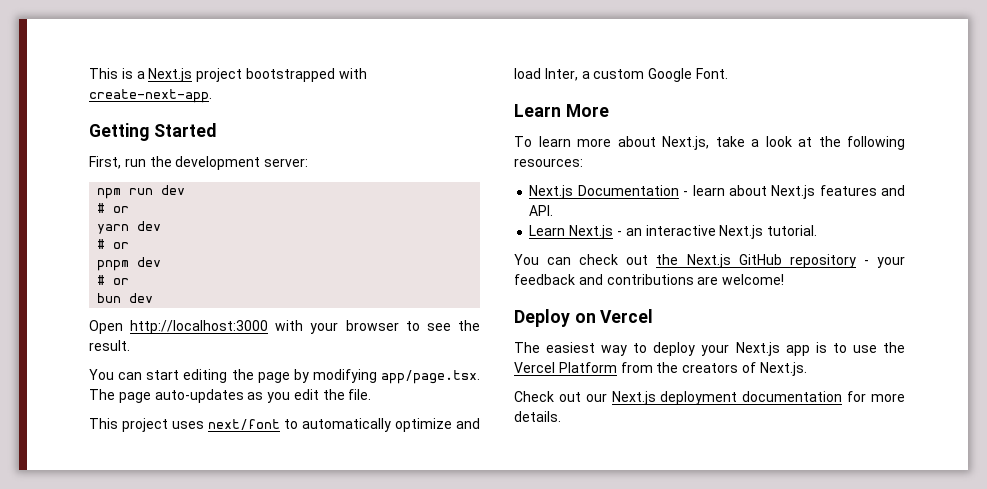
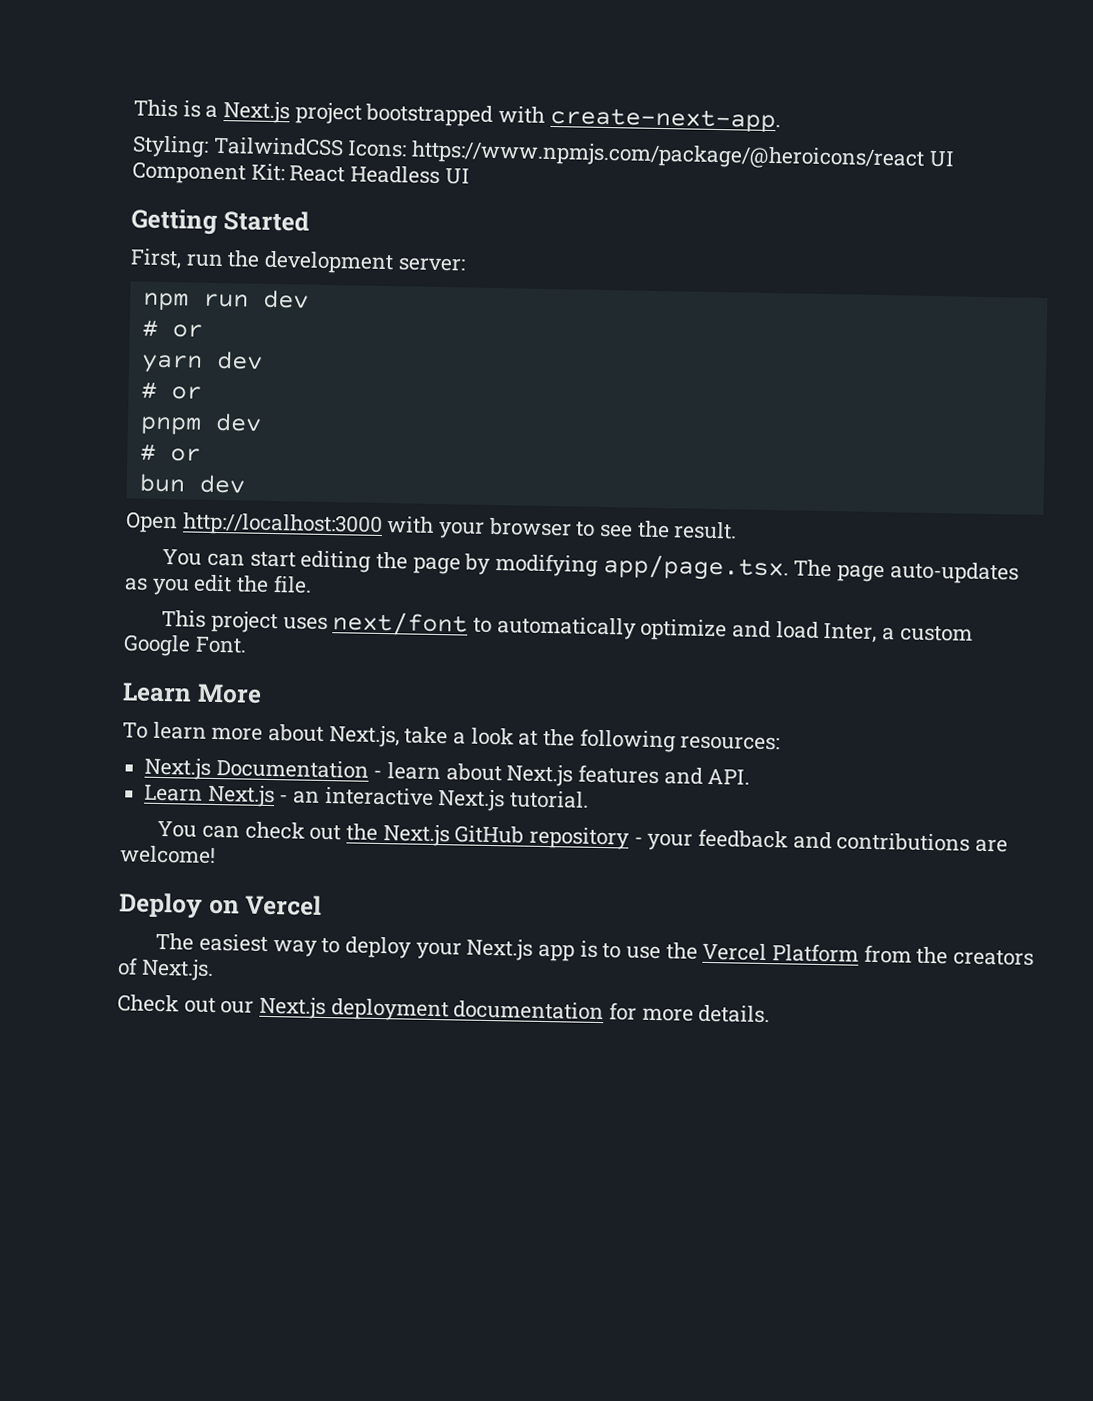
+ Styling: TailwindCSS Icons: https://www.npmjs.com/package/@heroicons/react UI Component Kit: React Headless UI

